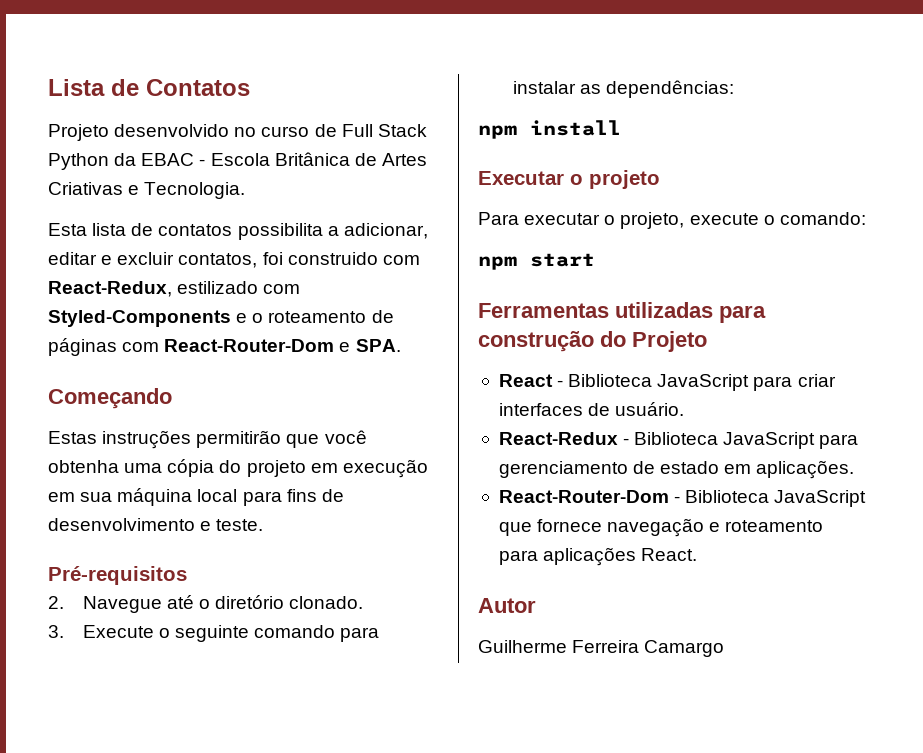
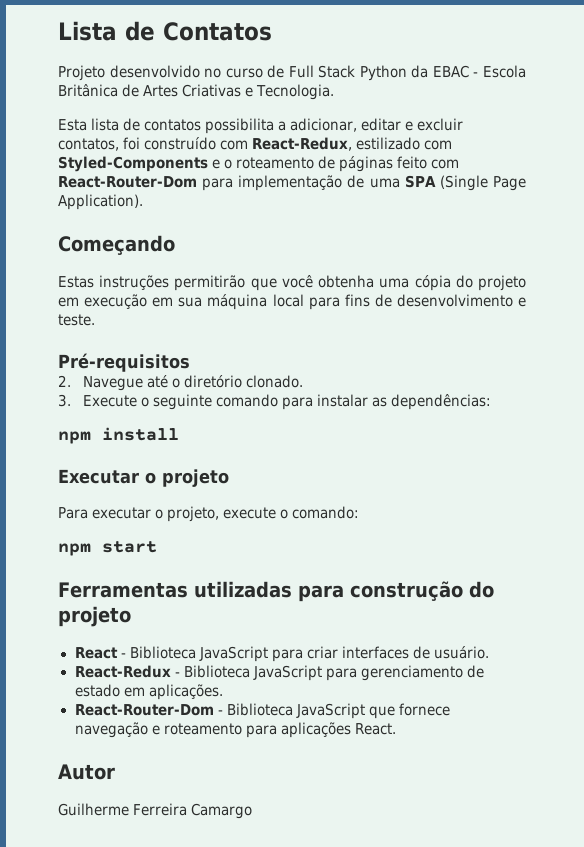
- Esta lista de contatos possibilita a adicionar, editar e excluir contatos, foi construido com React-Redux, estilizado com Styled-Components e o roteamento de páginas com React-Router-Dom e SPA.
+ Esta lista de contatos possibilita a adicionar, editar e excluir contatos, foi construído com React-Redux, estilizado com Styled-Components e o roteamento de páginas feito com React-Router-Dom para implementação de uma SPA (Single Page Application).
- Ferramentas utilizadas para construção do Projeto
+ Ferramentas utilizadas para construção do projeto

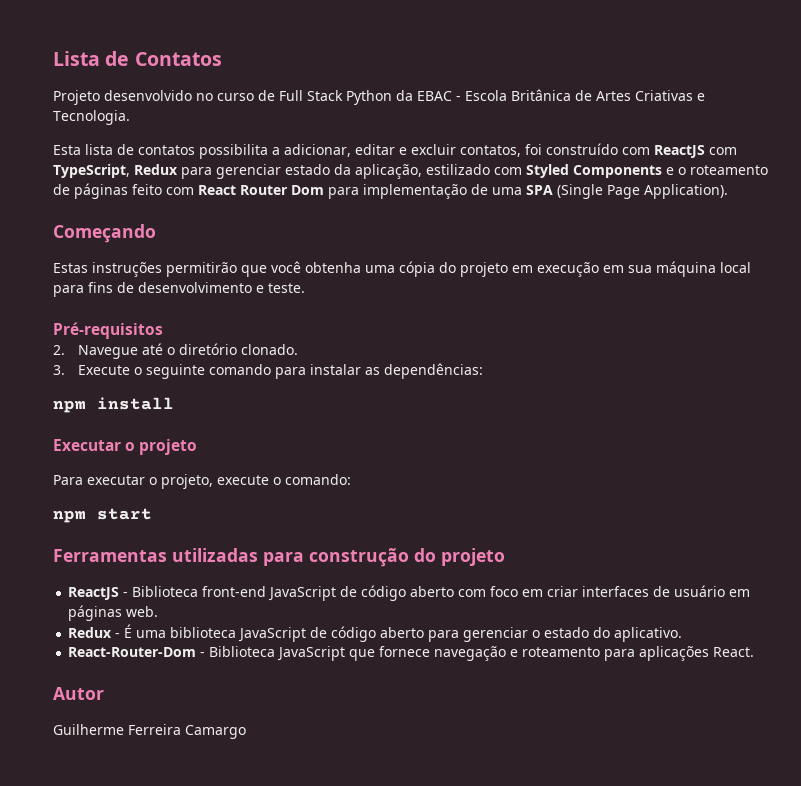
- Esta lista de contatos possibilita a adicionar, editar e excluir contatos, foi construído com React-Redux, estilizado com Styled-Components e o roteamento de páginas feito com React-Router-Dom para implementação de uma SPA (Single Page Application).
+ Esta lista de contatos possibilita a adicionar, editar e excluir contatos, foi construído com ReactJS com TypeScript, Redux para gerenciar estado da aplicação, estilizado com Styled Components e o roteamento de páginas feito com React Router Dom para implementação de uma SPA (Single Page Application).
- React - Biblioteca JavaScript para criar interfaces de usuário.
- React-Redux - Biblioteca JavaScript para gerenciamento de estado em aplicações.
+ ReactJS - Biblioteca front-end JavaScript de código aberto com foco em criar interfaces de usuário em páginas web.
+ Redux - É uma biblioteca JavaScript de código aberto para gerenciar o estado do aplicativo.

